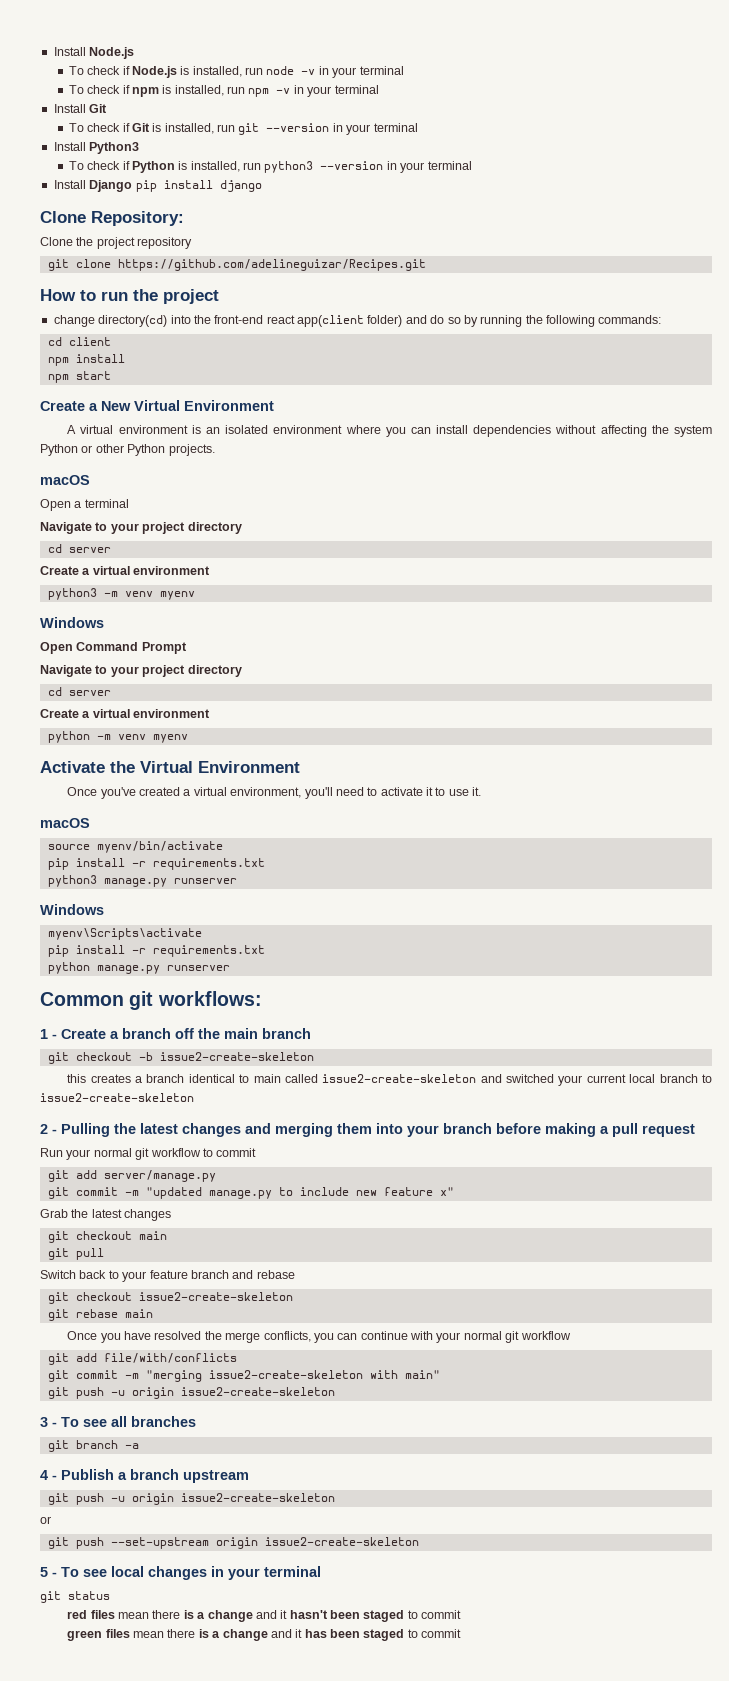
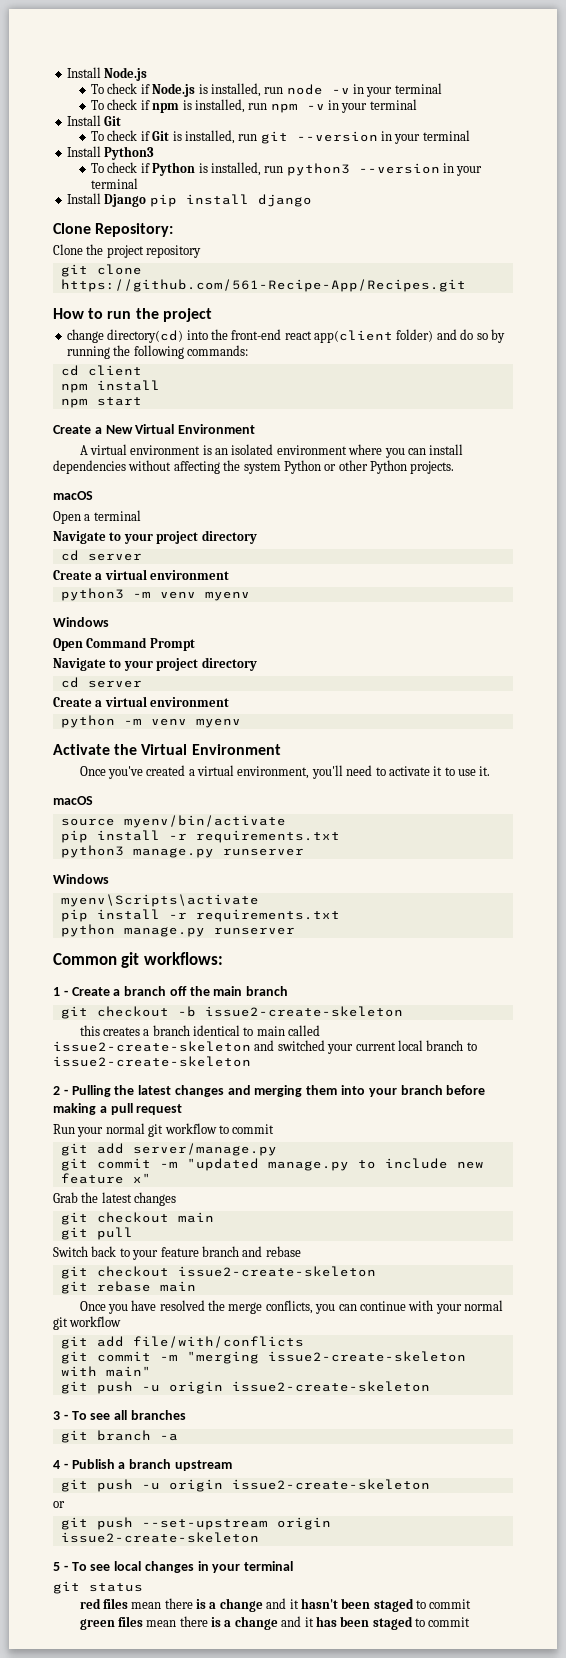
- git clone https://github.com/adelineguizar/Recipes.git
+ git clone https://github.com/561-Recipe-App/Recipes.git

